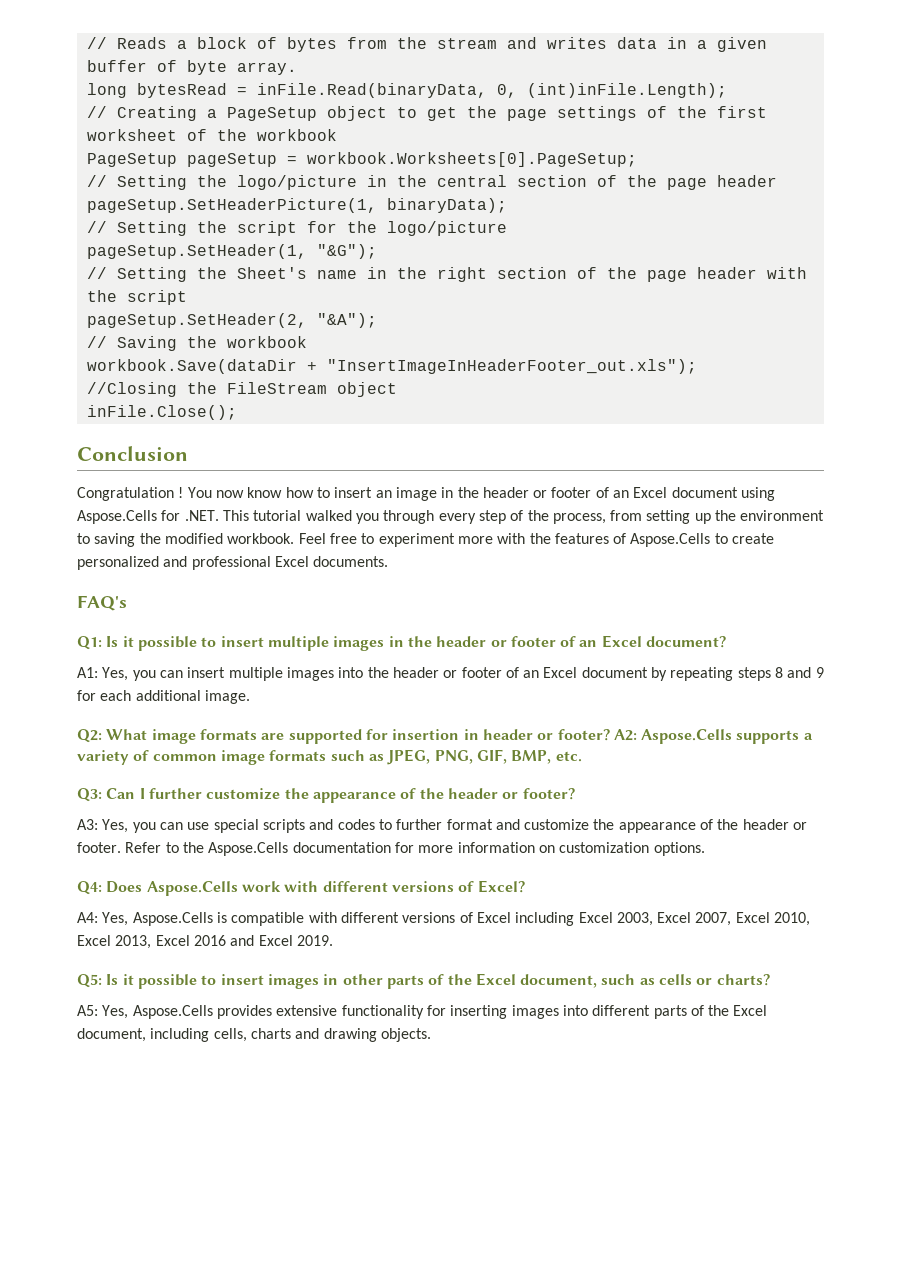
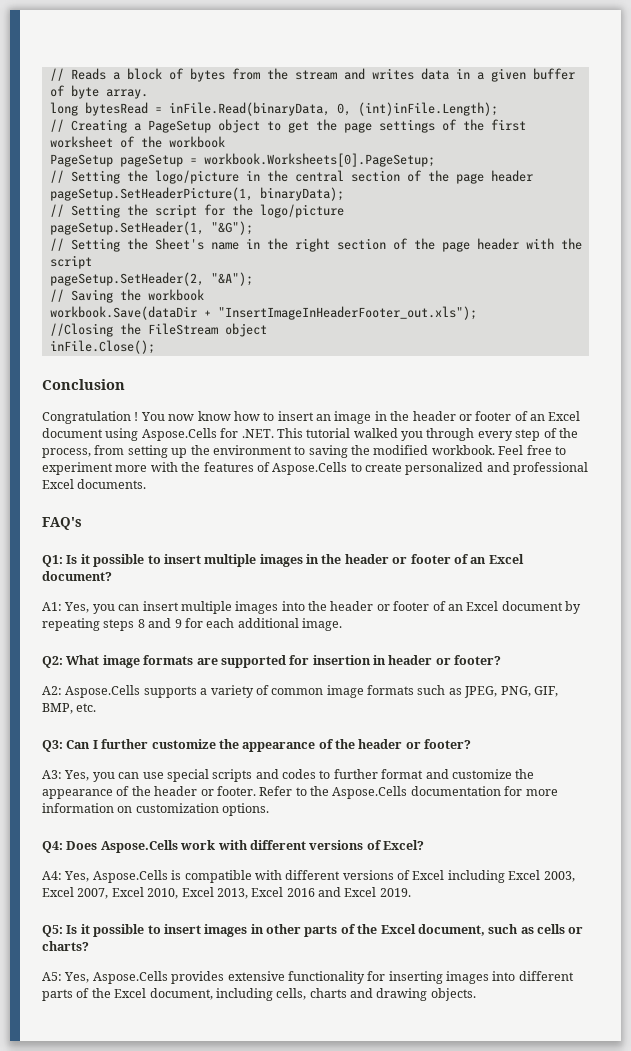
- Q2: What image formats are supported for insertion in header or footer? A2: Aspose.Cells supports a variety of common image formats such as JPEG, PNG, GIF, BMP, etc.
+ Q2: What image formats are supported for insertion in header or footer?
+ A2: Aspose.Cells supports a variety of common image formats such as JPEG, PNG, GIF, BMP, etc.

